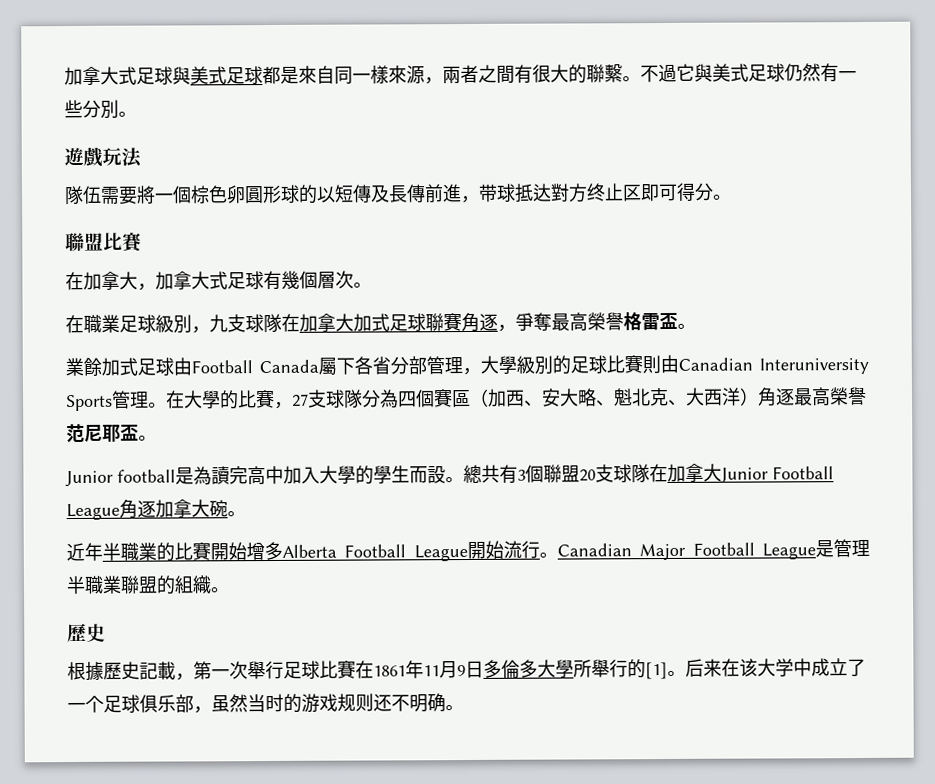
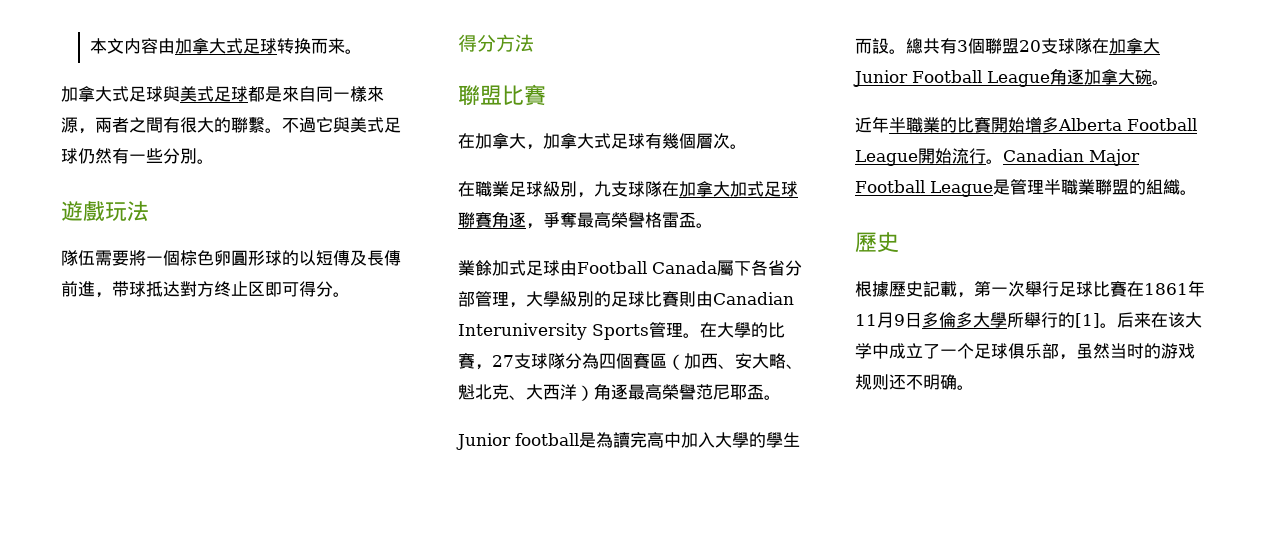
+ 本文内容由加拿大式足球转换而来。
+ 得分方法

